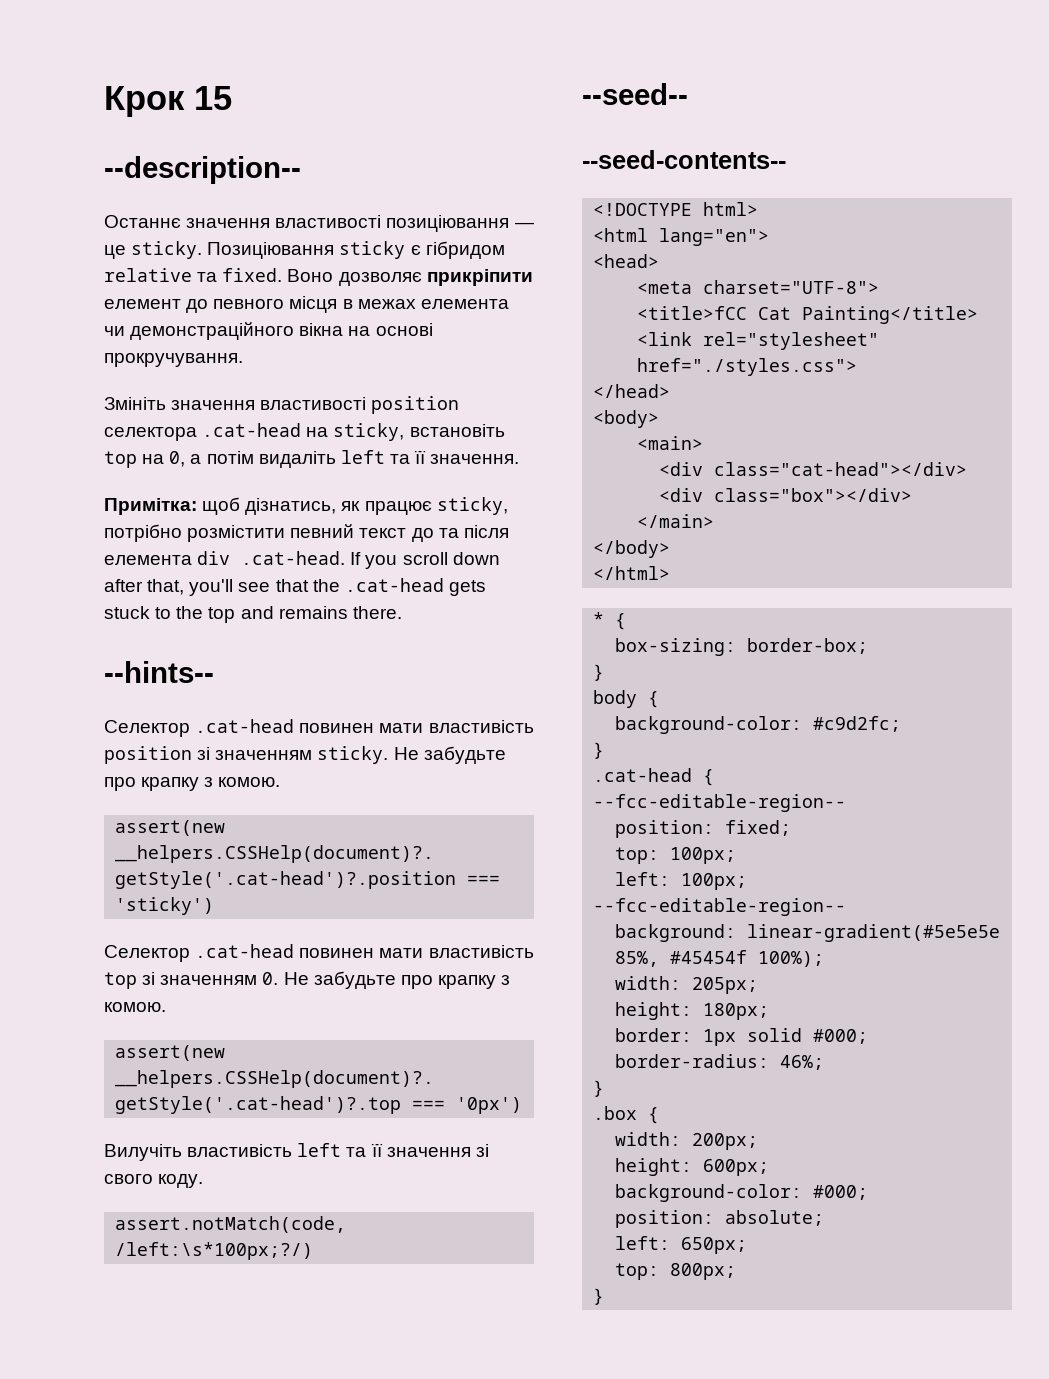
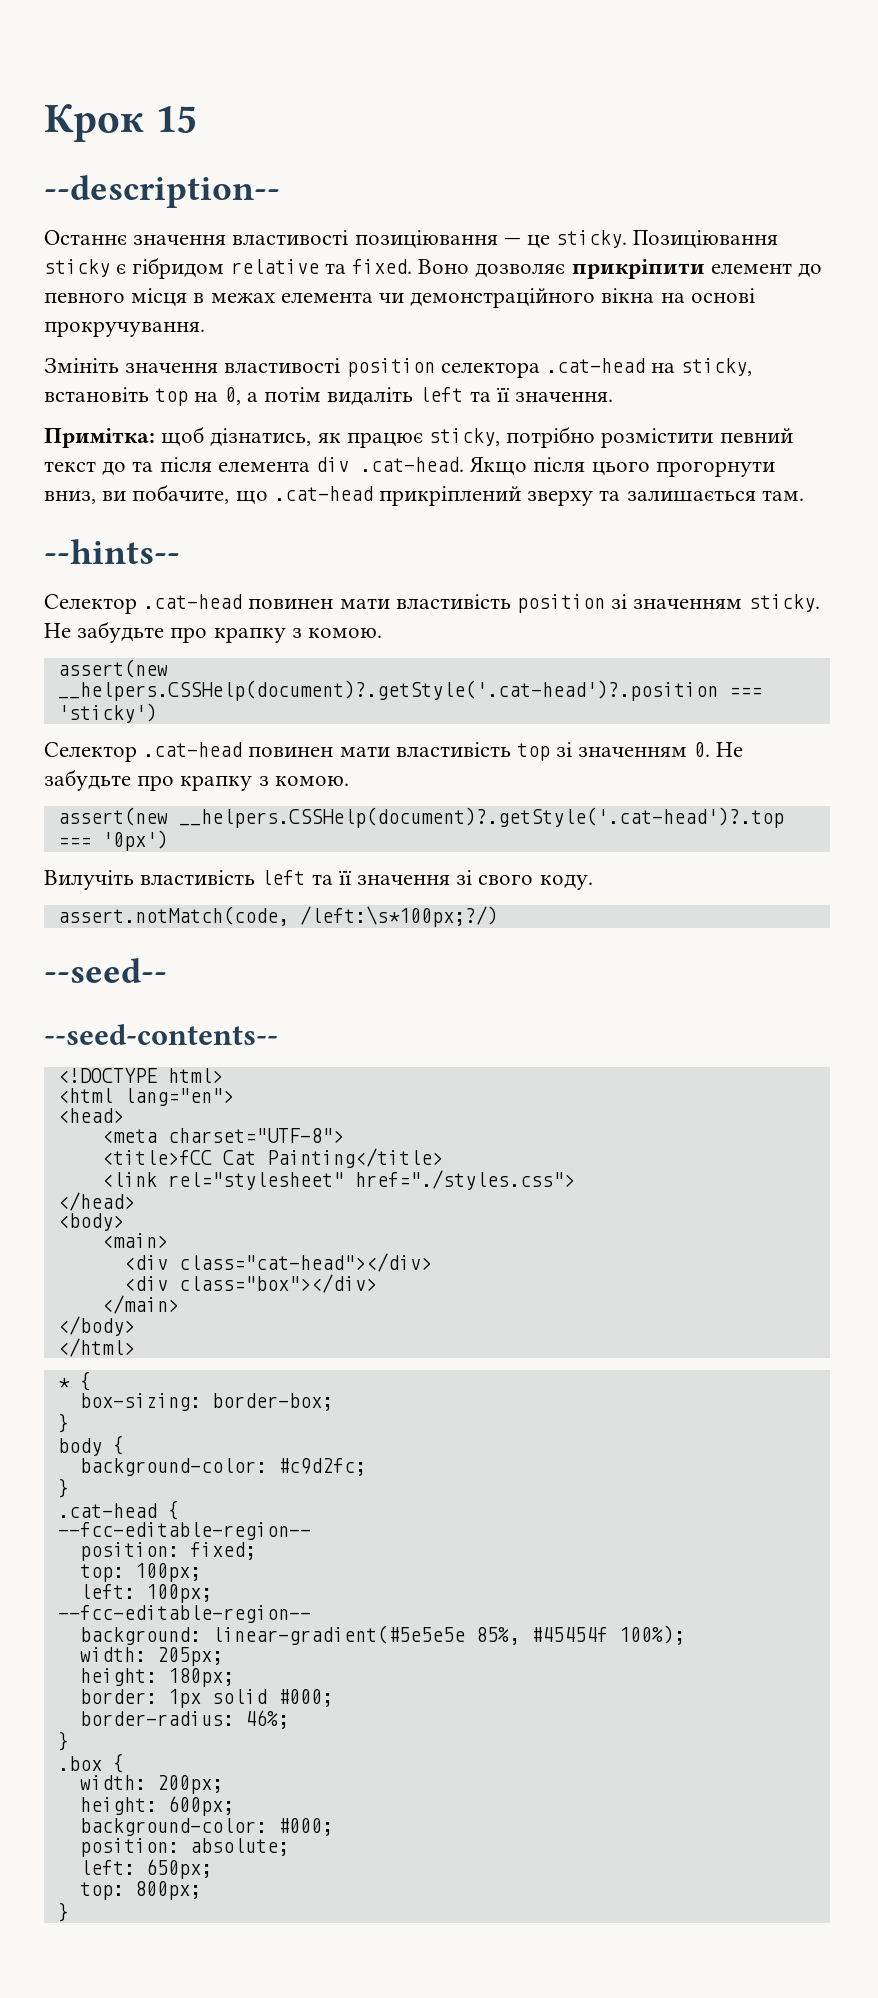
- Примітка: щоб дізнатись, як працює sticky, потрібно розмістити певний текст до та після елемента div .cat-head. If you scroll down after that, you'll see that the .cat-head gets stuck to the top and remains there.
+ Примітка: щоб дізнатись, як працює sticky, потрібно розмістити певний текст до та після елемента div .cat-head. Якщо після цього прогорнути вниз, ви побачите, що .cat-head прикріплений зверху та залишається там.

